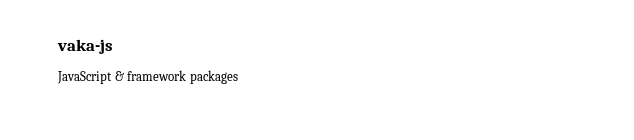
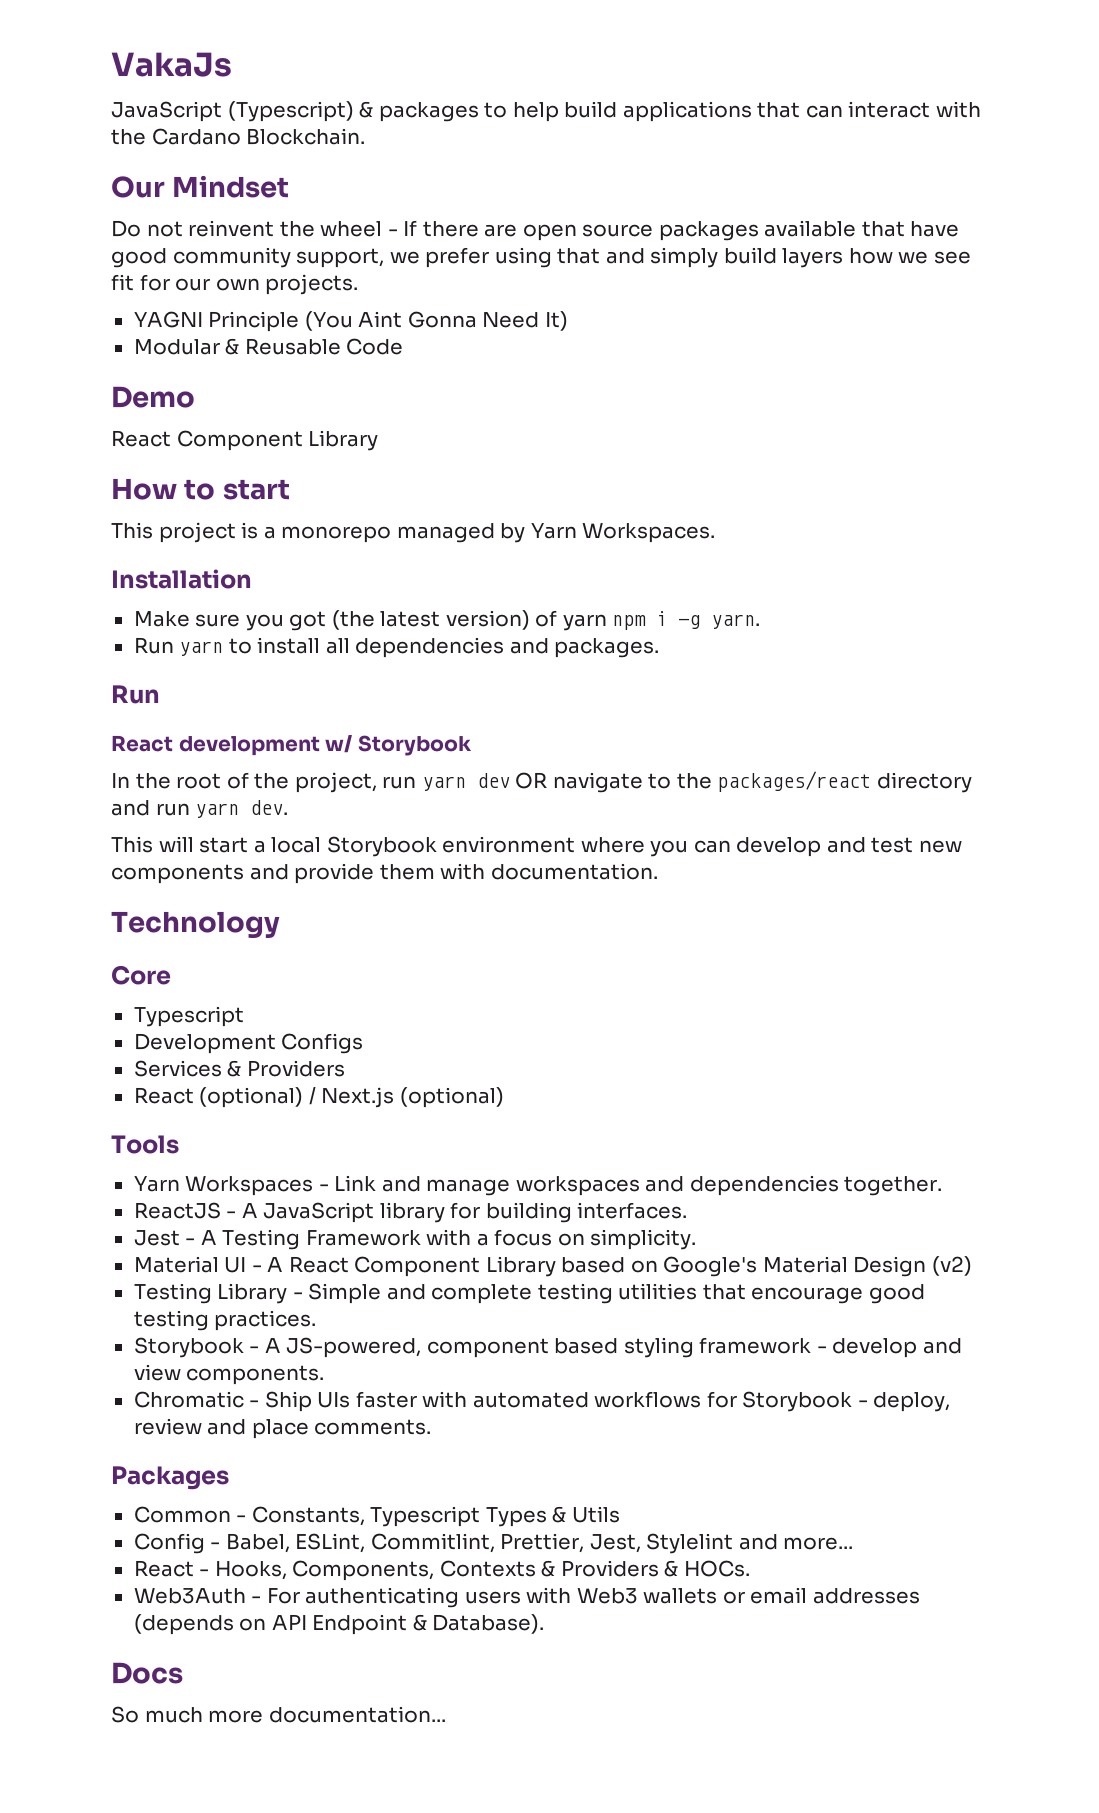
- vaka-js
- JavaScript & framework packages
+ VakaJs
+ JavaScript (Typescript) & packages to help build applications that can interact with the Cardano Blockchain.
+ Our Mindset
+ Do not reinvent the wheel - If there are open source packages available that have good community support, we prefer using that and simply build layers how we see fit for our own projects.
+ YAGNI Principle (You Aint Gonna Need It)
+ Modular & Reusable Code
+ Demo
+ React Component Library
+ How to start
+ This project is a monorepo managed by Yarn Workspaces.
+ Installation
+ Make sure you got (the latest version) of yarn npm i -g yarn.
+ Run yarn to install all dependencies and packages.
+ Run
+ React development w/ Storybook
+ In the root of the project, run yarn dev OR navigate to the packages/react directory and run yarn dev.
+ This will start a local Storybook environment where you can develop and test new components and provide them with documentation.
+ Technology
+ Core
+ Typescript
+ Development Configs
+ Services & Providers
+ React (optional) / Next.js (optional)
+ Tools
+ Yarn Workspaces - Link and manage workspaces and dependencies together.
+ ReactJS - A JavaScript library for building interfaces.
+ Jest - A Testing Framework with a focus on simplicity.
+ Material UI - A React Component Library based on Google's Material Design (v2)
+ Testing Library - Simple and complete testing utilities that encourage good testing practices.
+ Storybook - A JS-powered, component based styling framework - develop and view components.
+ Chromatic - Ship UIs faster with automated workflows for Storybook - deploy, review and place comments.
+ Packages
+ Common - Constants, Typescript Types & Utils
+ Config - Babel, ESLint, Commitlint, Prettier, Jest, Stylelint and more...
+ React - Hooks, Components, Contexts & Providers & HOCs.
+ Web3Auth - For authenticating users with Web3 wallets or email addresses (depends on API Endpoint & Database).
+ Docs
+ So much more documentation...

